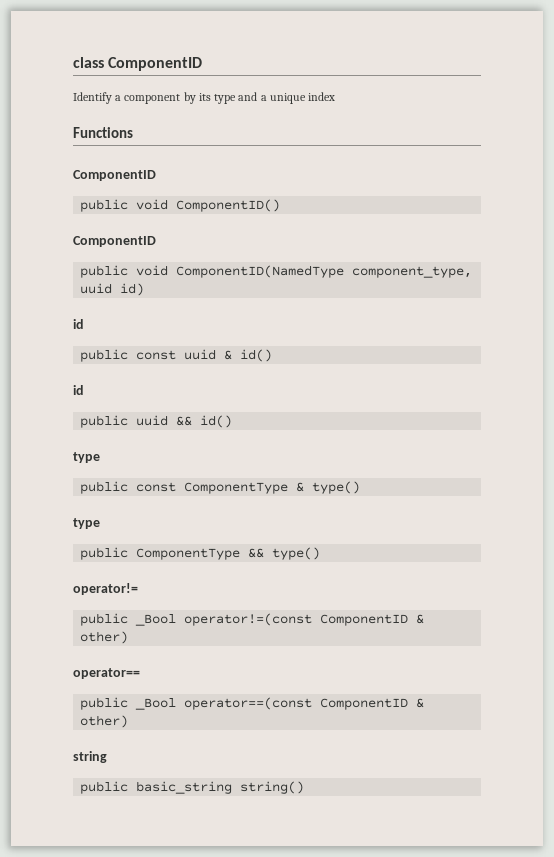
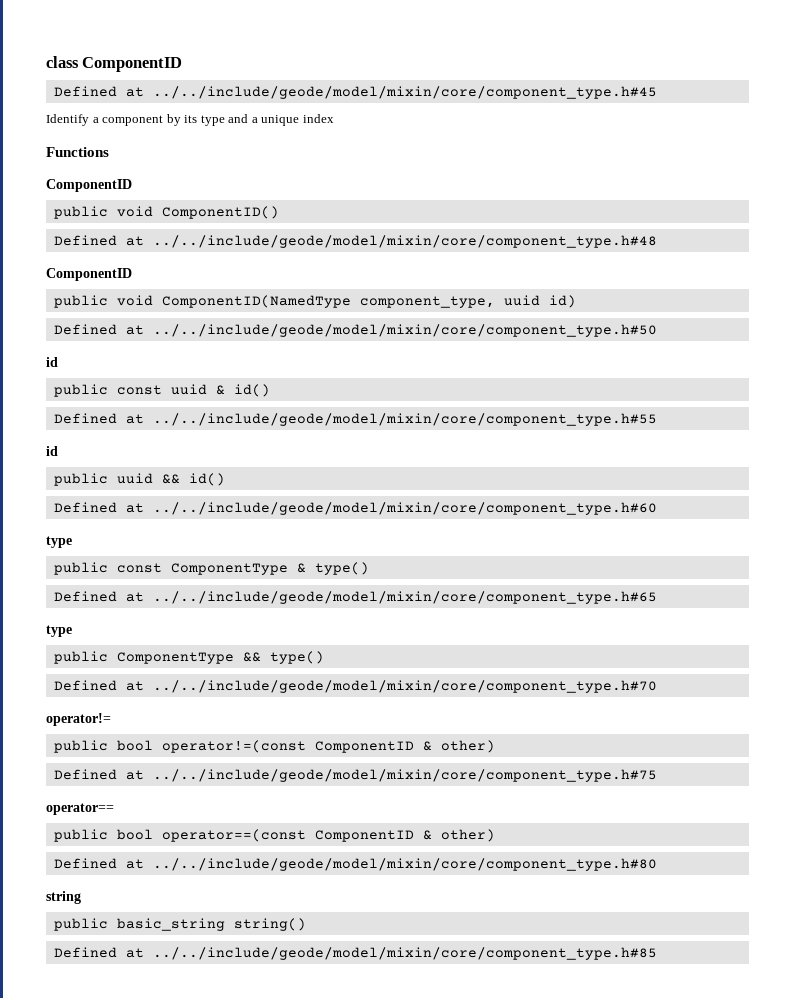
+ Defined at ../../include/geode/model/mixin/core/component_type.h#45
+ Defined at ../../include/geode/model/mixin/core/component_type.h#48
+ Defined at ../../include/geode/model/mixin/core/component_type.h#50
+ Defined at ../../include/geode/model/mixin/core/component_type.h#55
+ Defined at ../../include/geode/model/mixin/core/component_type.h#60
+ Defined at ../../include/geode/model/mixin/core/component_type.h#65
+ Defined at ../../include/geode/model/mixin/core/component_type.h#70
- public _Bool operator!=(const ComponentID & other)
+ public bool operator!=(const ComponentID & other)
+ Defined at ../../include/geode/model/mixin/core/component_type.h#75
- public _Bool operator==(const ComponentID & other)
+ public bool operator==(const ComponentID & other)
+ Defined at ../../include/geode/model/mixin/core/component_type.h#80
+ Defined at ../../include/geode/model/mixin/core/component_type.h#85

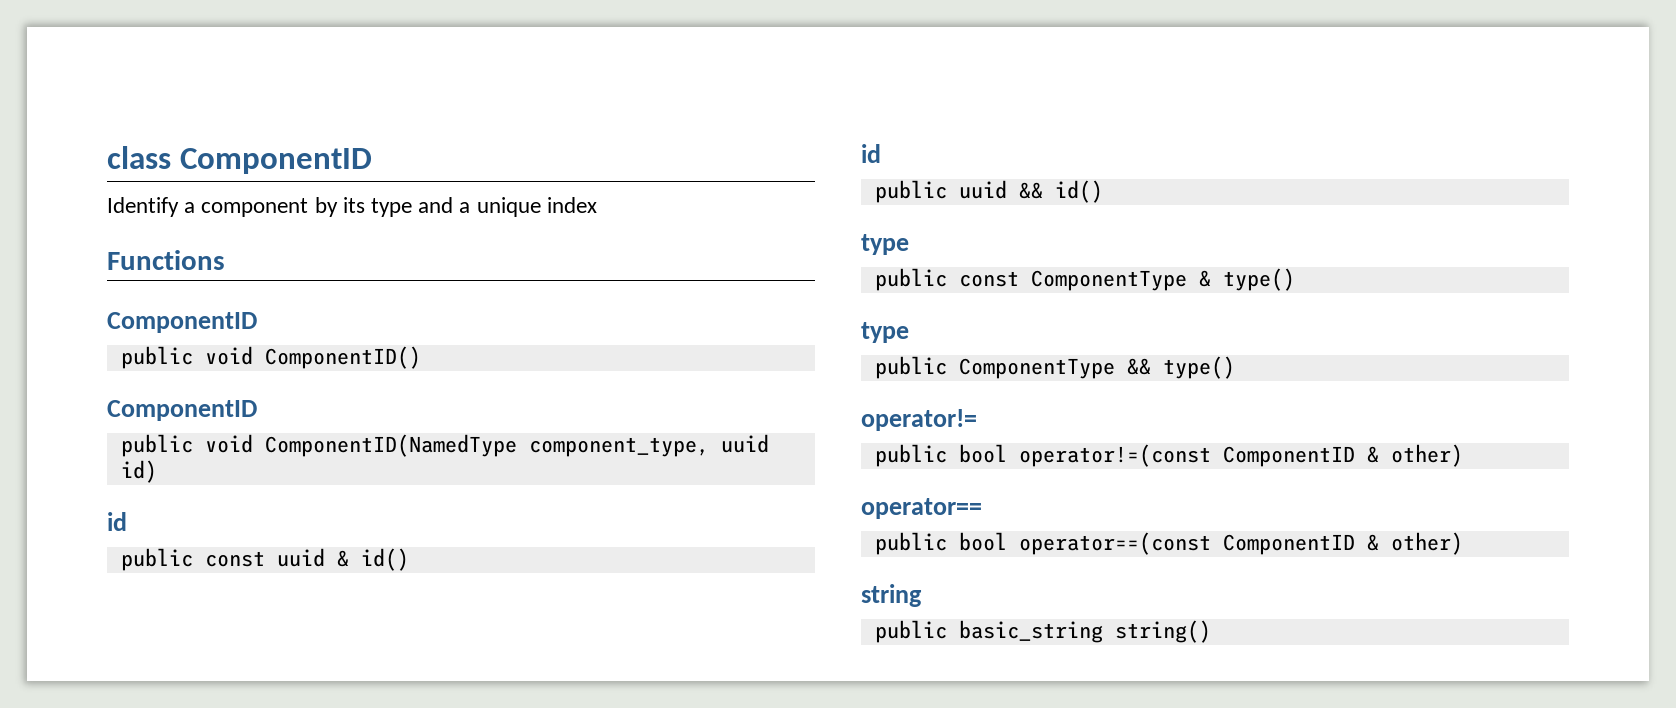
- Defined at ../../include/geode/model/mixin/core/component_type.h#45
- Defined at ../../include/geode/model/mixin/core/component_type.h#48
- Defined at ../../include/geode/model/mixin/core/component_type.h#50
- Defined at ../../include/geode/model/mixin/core/component_type.h#55
- Defined at ../../include/geode/model/mixin/core/component_type.h#60
- Defined at ../../include/geode/model/mixin/core/component_type.h#65
- Defined at ../../include/geode/model/mixin/core/component_type.h#70
- Defined at ../../include/geode/model/mixin/core/component_type.h#75
- Defined at ../../include/geode/model/mixin/core/component_type.h#80
- Defined at ../../include/geode/model/mixin/core/component_type.h#85

